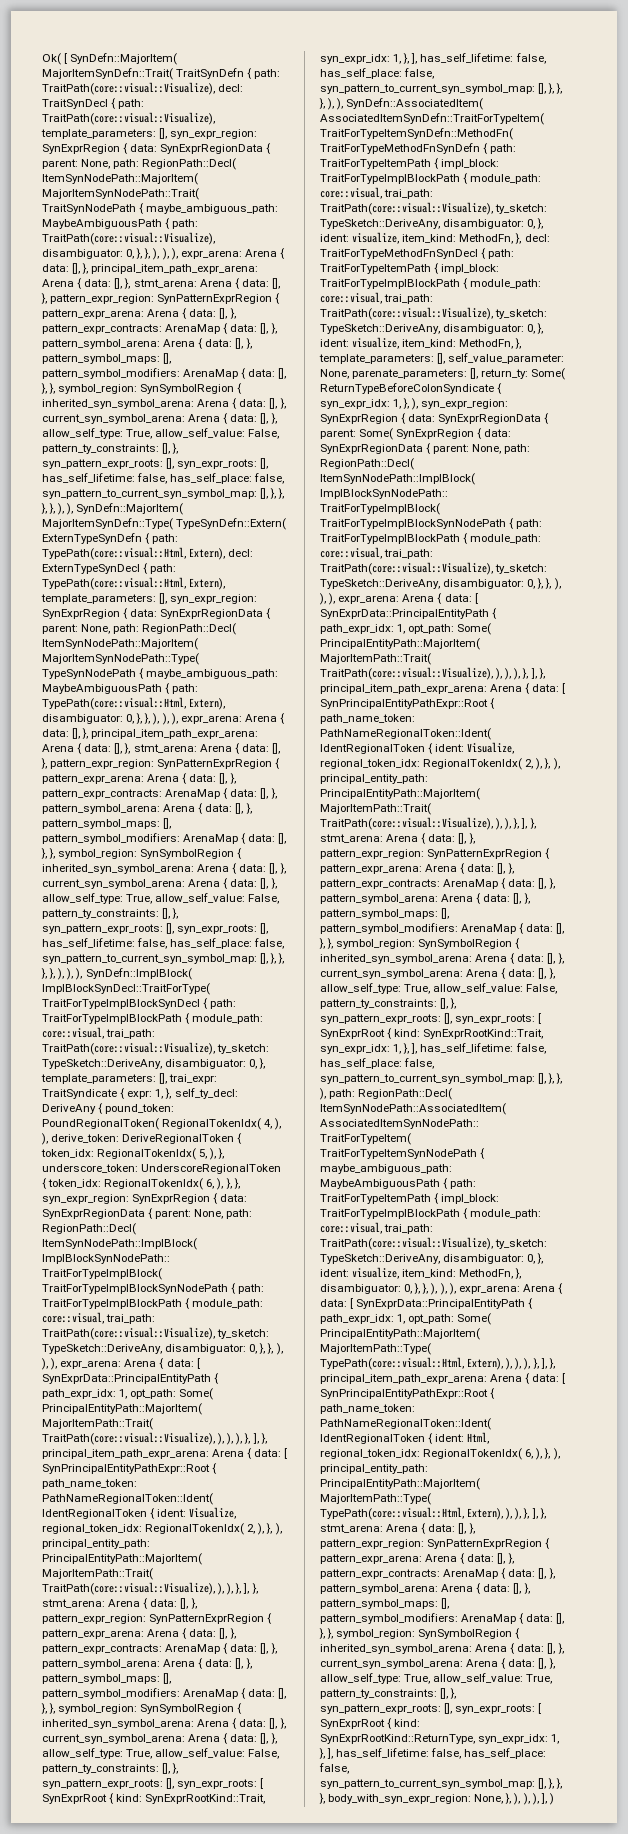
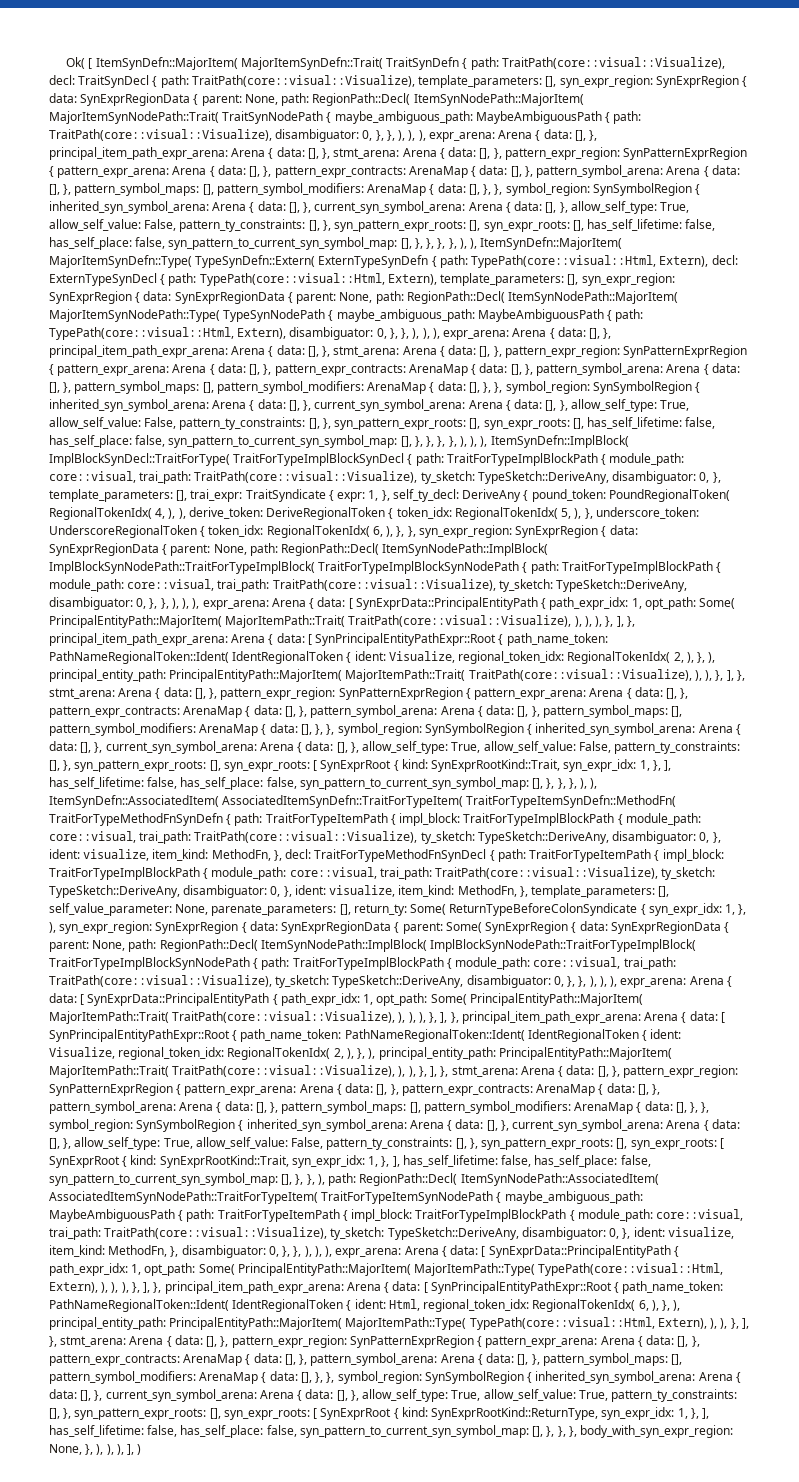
- Ok( [ SynDefn::MajorItem( MajorItemSynDefn::Trait( TraitSynDefn { path:
+ Ok( [ ItemSynDefn::MajorItem( MajorItemSynDefn::Trait( TraitSynDefn { path:
- [], }, }, }, }, ), ), SynDefn::MajorItem( MajorItemSynDefn::Type( TypeSynDefn::Extern( ExternTypeSynDefn { path:
+ [], }, }, }, }, ), ), ItemSynDefn::MajorItem( MajorItemSynDefn::Type( TypeSynDefn::Extern( ExternTypeSynDefn { path:
- [], }, }, }, }, ), ), ), SynDefn::ImplBlock( ImplBlockSynDecl::TraitForType( TraitForTypeImplBlockSynDecl { path:
+ [], }, }, }, }, ), ), ), ItemSynDefn::ImplBlock( ImplBlockSynDecl::TraitForType( TraitForTypeImplBlockSynDecl { path:
- [], }, }, }, ), ), SynDefn::AssociatedItem( AssociatedItemSynDefn::TraitForTypeItem( TraitForTypeItemSynDefn::MethodFn( TraitForTypeMethodFnSynDefn { path:
+ [], }, }, }, ), ), ItemSynDefn::AssociatedItem( AssociatedItemSynDefn::TraitForTypeItem( TraitForTypeItemSynDefn::MethodFn( TraitForTypeMethodFnSynDefn { path:

